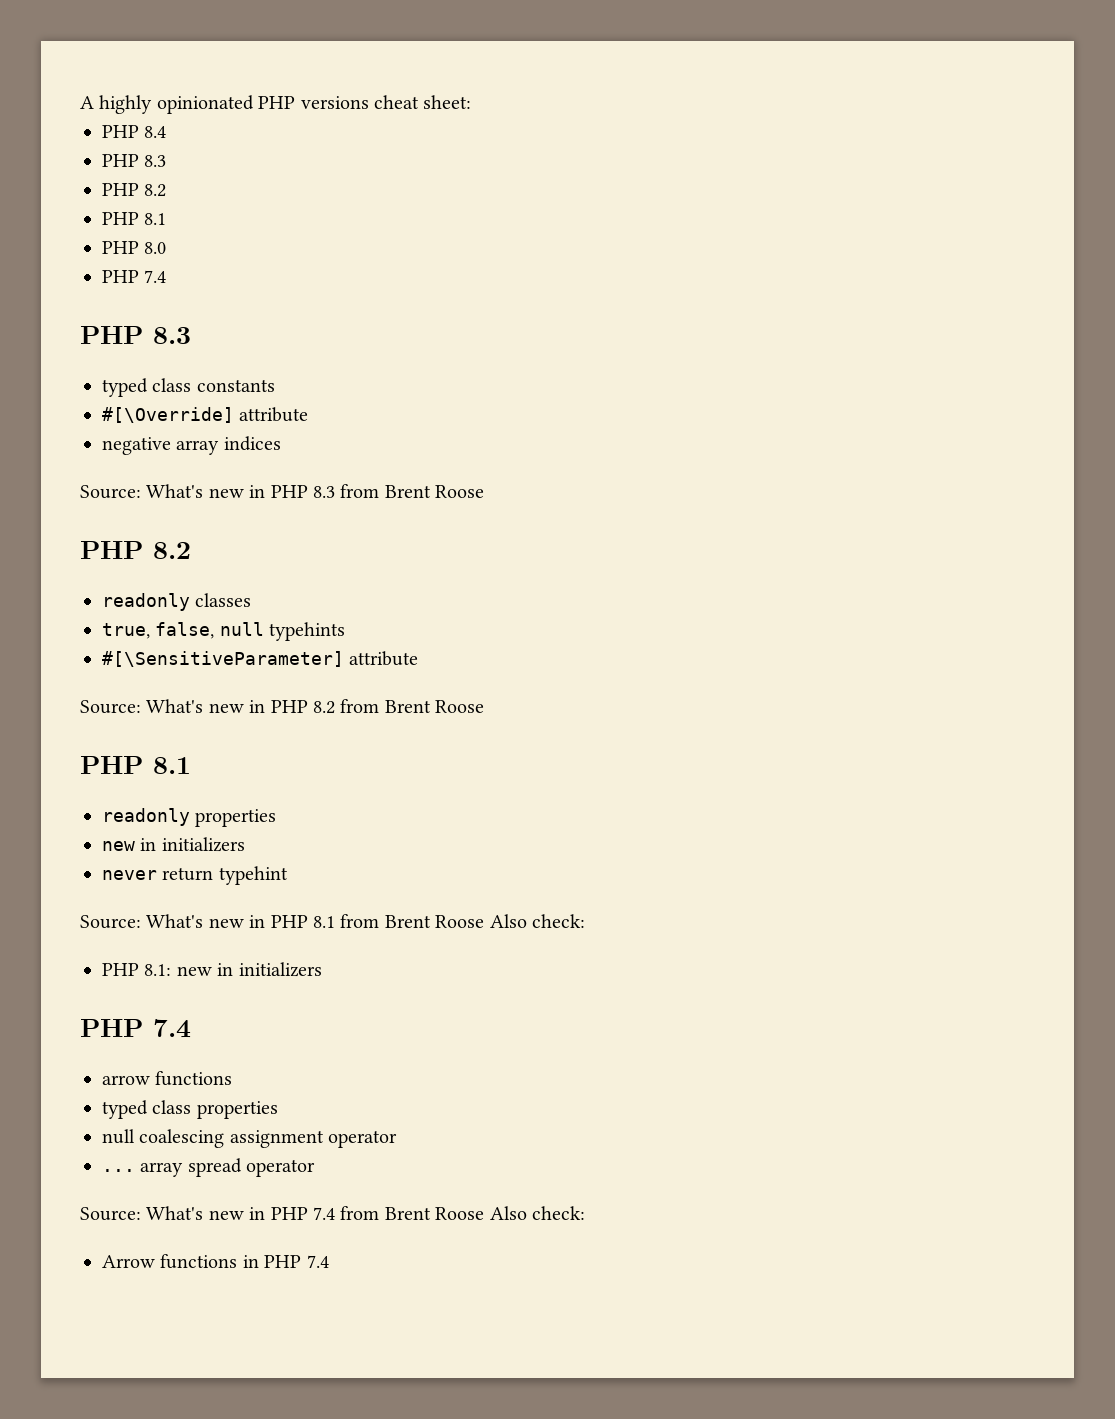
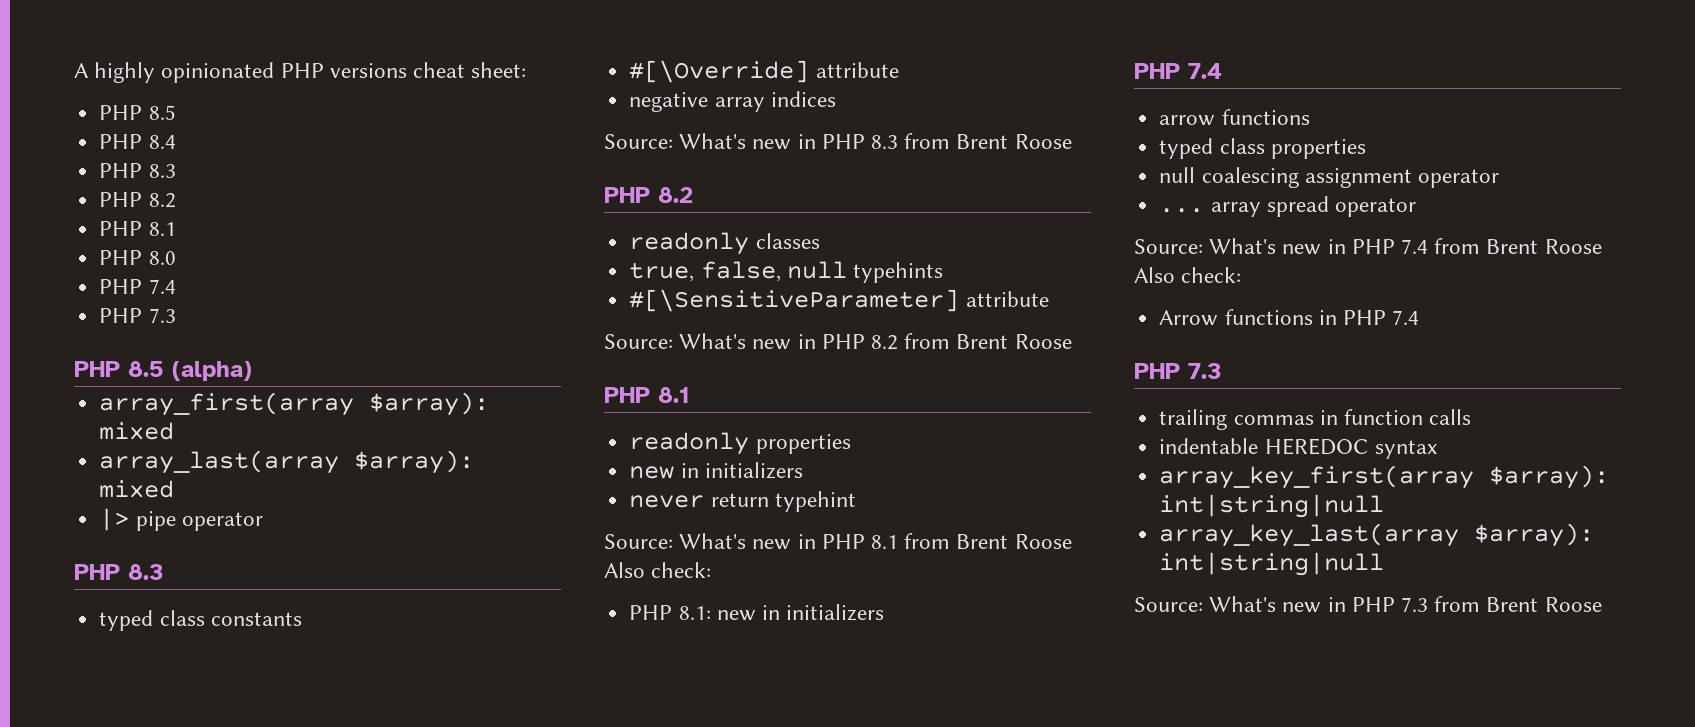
  A highly opinionated PHP versions cheat sheet:
+ PHP 8.5
  PHP 8.0
  PHP 7.4
+ PHP 7.3
+ PHP 8.5 (alpha)
+ array_first(array $array): mixed
+ array_last(array $array): mixed
+ |> pipe operator
  Arrow functions in PHP 7.4
+ PHP 7.3
+ trailing commas in function calls
+ indentable HEREDOC syntax
+ array_key_first(array $array): int|string|null
+ array_key_last(array $array): int|string|null
+ Source: What's new in PHP 7.3 from Brent Roose

